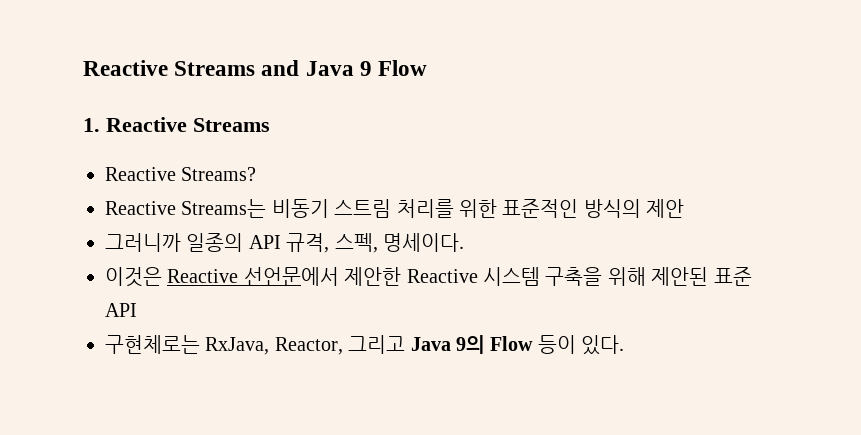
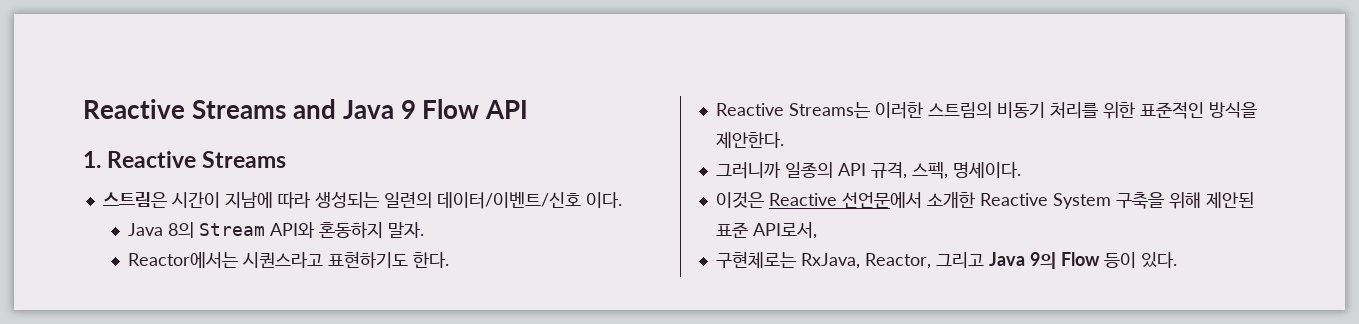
- Reactive Streams and Java 9 Flow
+ Reactive Streams and Java 9 Flow API
- Reactive Streams?
+ 스트림은 시간이 지남에 따라 생성되는 일련의 데이터/이벤트/신호 이다.
+ Java 8의 Stream API와 혼동하지 말자.
+ Reactor에서는 시퀀스라고 표현하기도 한다.
- Reactive Streams는 비동기 스트림 처리를 위한 표준적인 방식의 제안
+ Reactive Streams는 이러한 스트림의 비동기 처리를 위한 표준적인 방식을 제안한다.
- 이것은 Reactive 선언문에서 제안한 Reactive 시스템 구축을 위해 제안된 표준 API
+ 이것은 Reactive 선언문에서 소개한 Reactive System 구축을 위해 제안된 표준 API로서,

